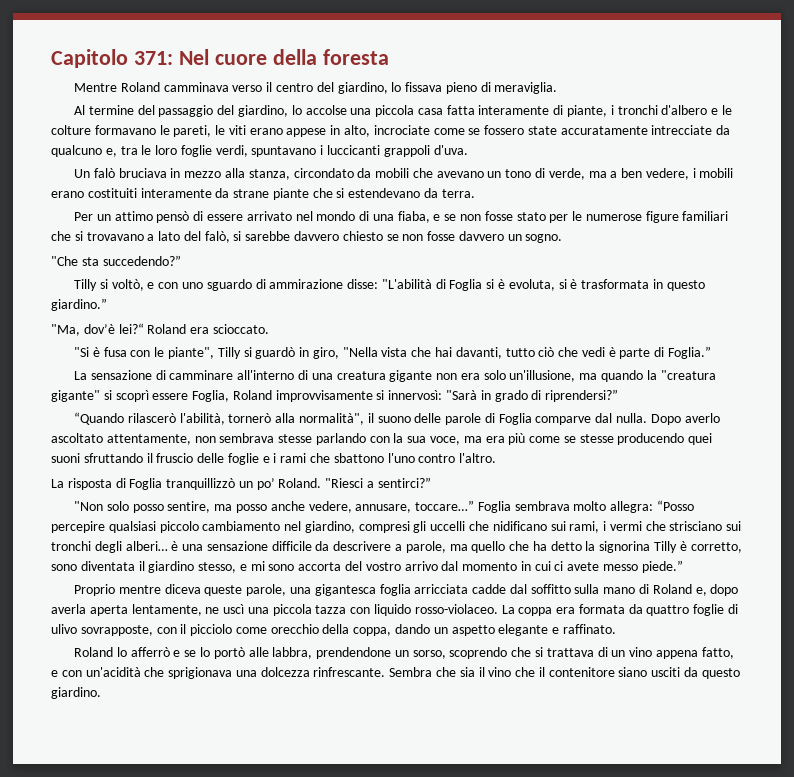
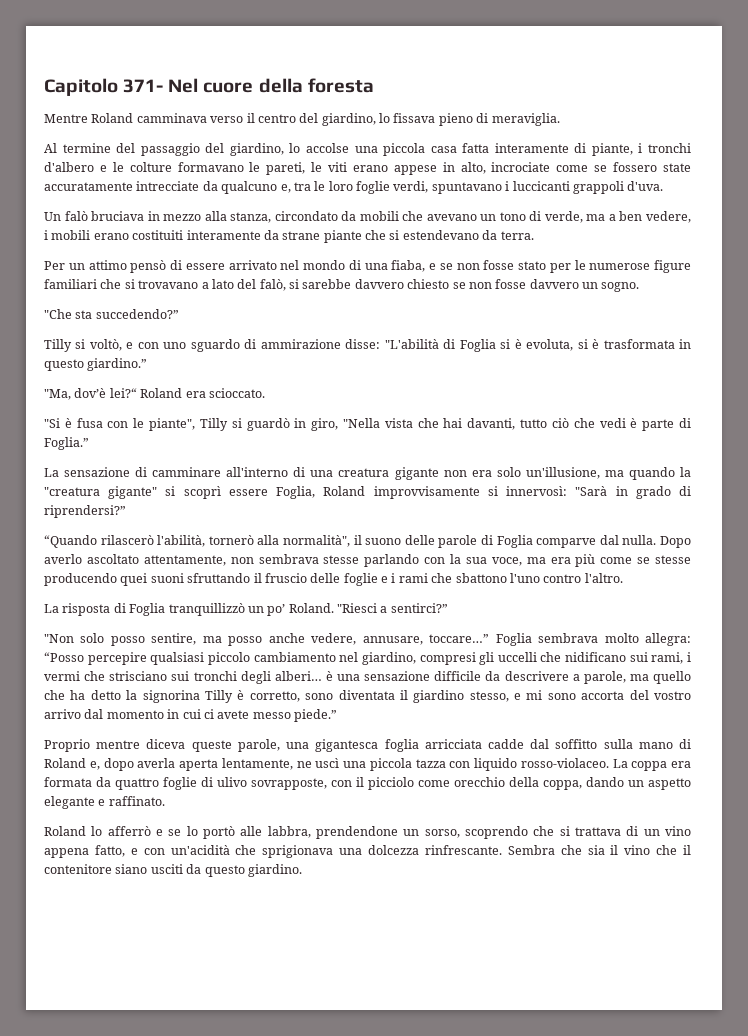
- Capitolo 371: Nel cuore della foresta
+ Capitolo 371- Nel cuore della foresta

